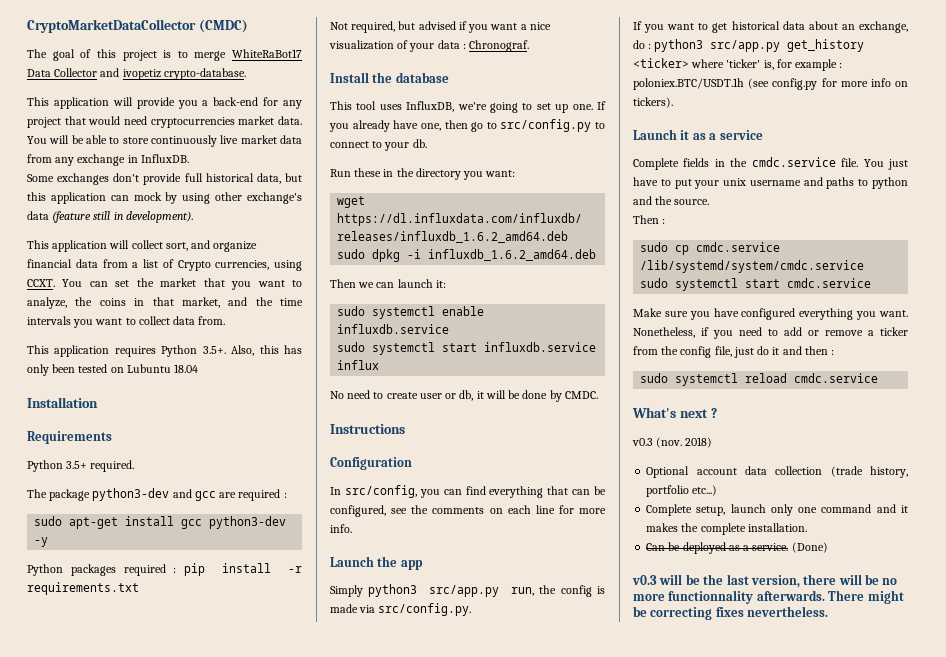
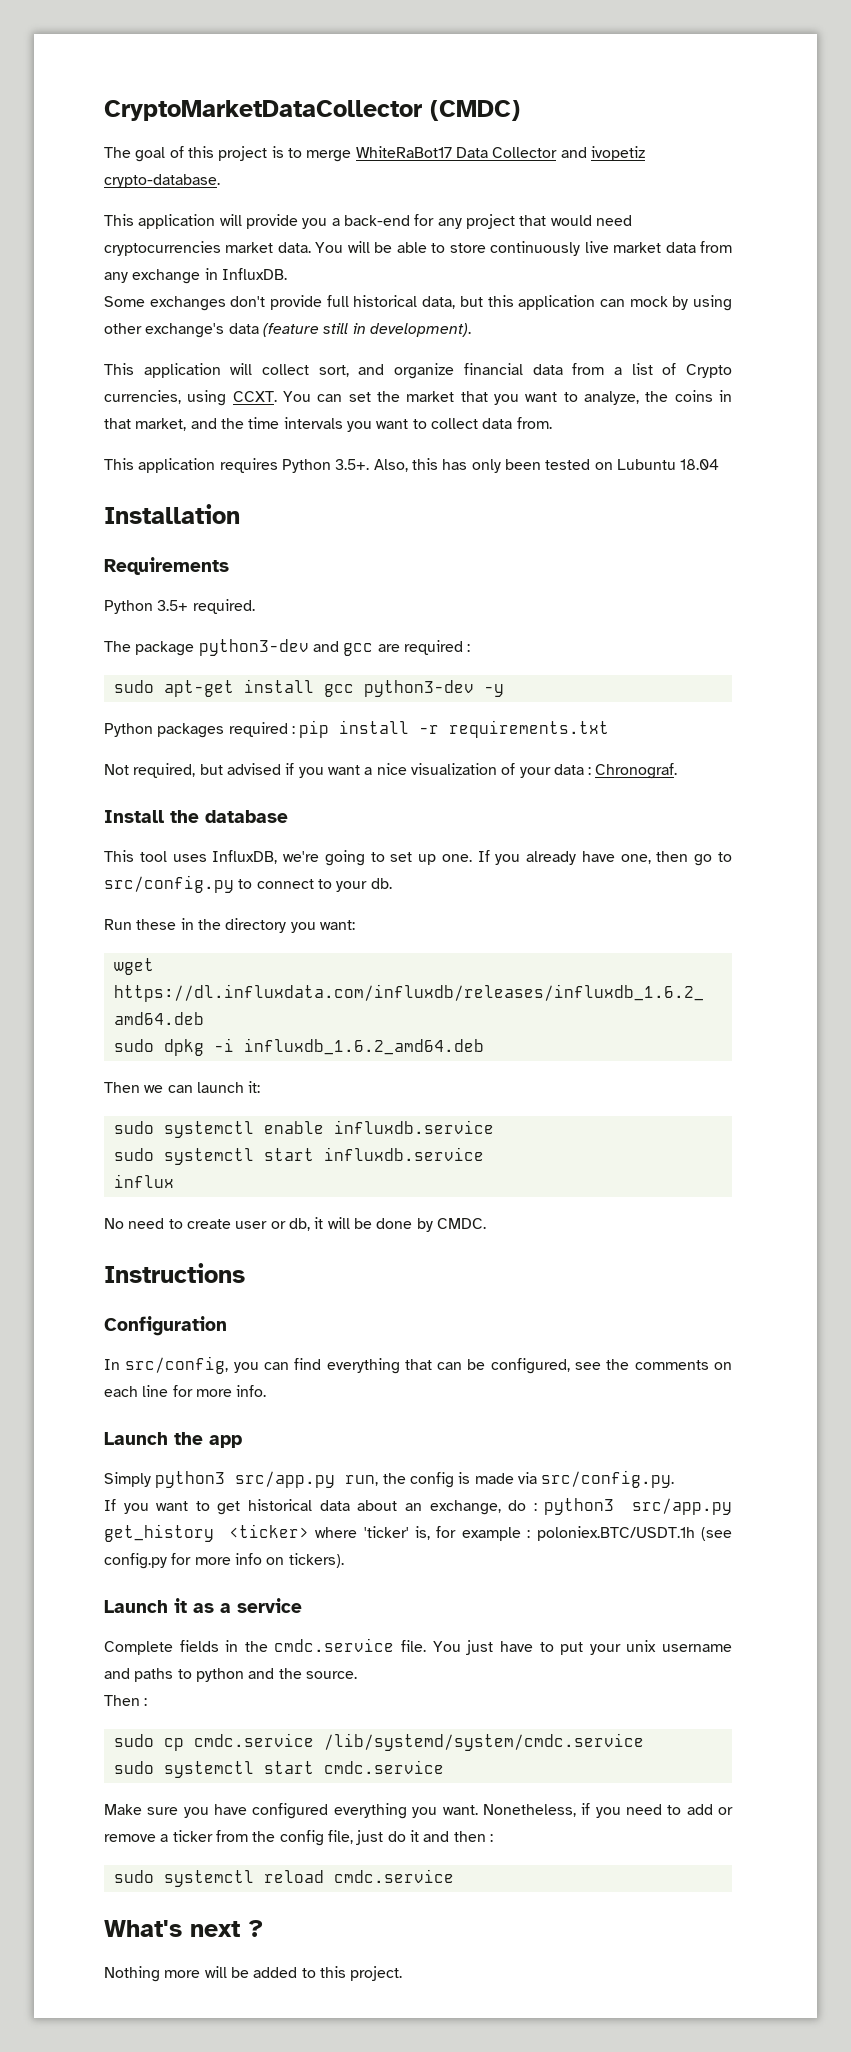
- v0.3 (nov. 2018)
- Optional account data collection (trade history, portfolio etc...)
- Complete setup, launch only one command and it makes the complete installation.
- Can be deployed as a service. (Done)
- v0.3 will be the last version, there will be no more functionnality afterwards. There might be correcting fixes nevertheless.
+ Nothing more will be added to this project.

